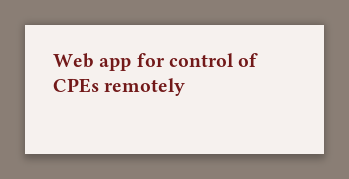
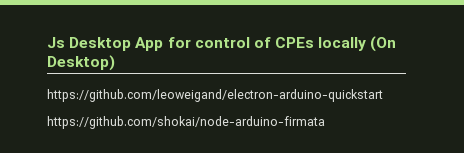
- Web app for control of CPEs remotely
+ Js Desktop App for control of CPEs locally (On Desktop)
+ https://github.com/leoweigand/electron-arduino-quickstart
+ https://github.com/shokai/node-arduino-firmata

